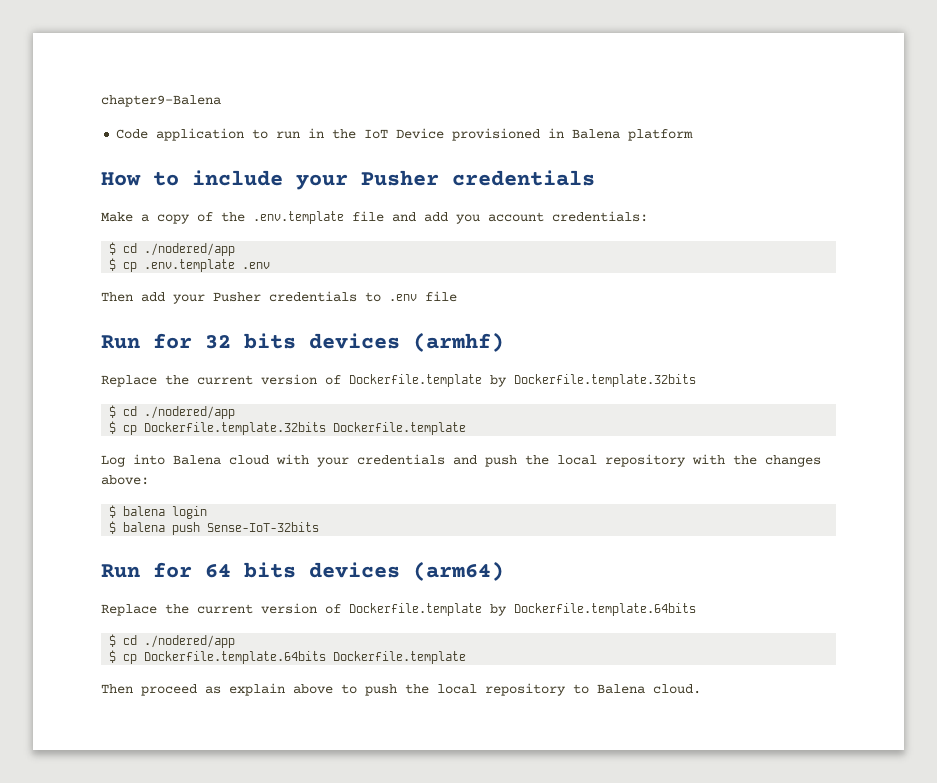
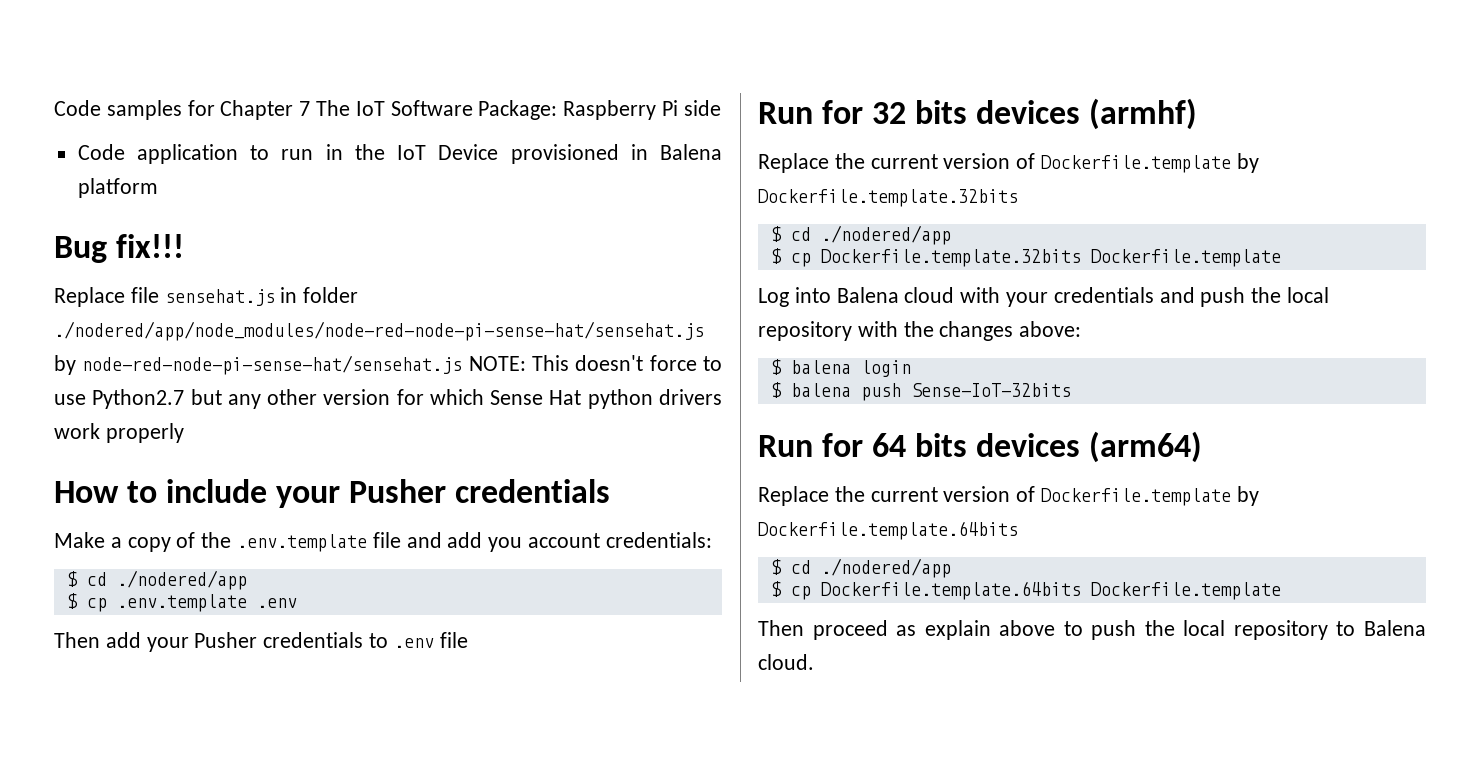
- chapter9-Balena
+ Code samples for Chapter 7 The IoT Software Package: Raspberry Pi side
+ Bug fix!!!
+ Replace file sensehat.js in folder ./nodered/app/node_modules/node-red-node-pi-sense-hat/sensehat.js by node-red-node-pi-sense-hat/sensehat.js NOTE: This doesn't force to use Python2.7 but any other version for which Sense Hat python drivers work properly

